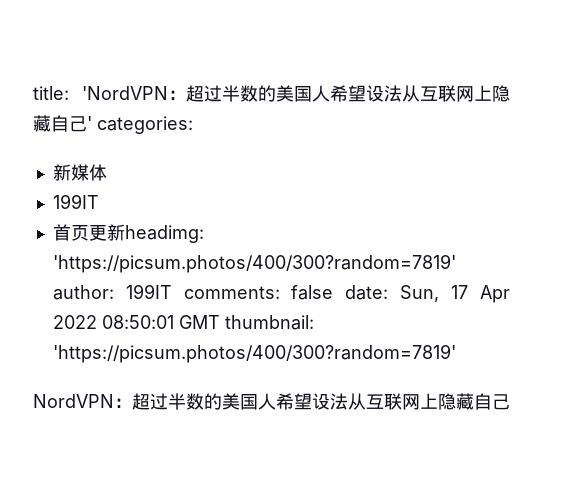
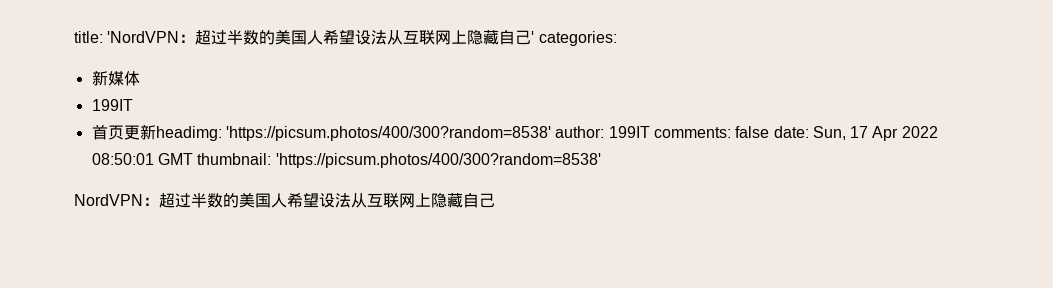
- 首页更新headimg: 'https://picsum.photos/400/300?random=7819' author: 199IT comments: false date: Sun, 17 Apr 2022 08:50:01 GMT thumbnail: 'https://picsum.photos/400/300?random=7819'
+ 首页更新headimg: 'https://picsum.photos/400/300?random=8538' author: 199IT comments: false date: Sun, 17 Apr 2022 08:50:01 GMT thumbnail: 'https://picsum.photos/400/300?random=8538'

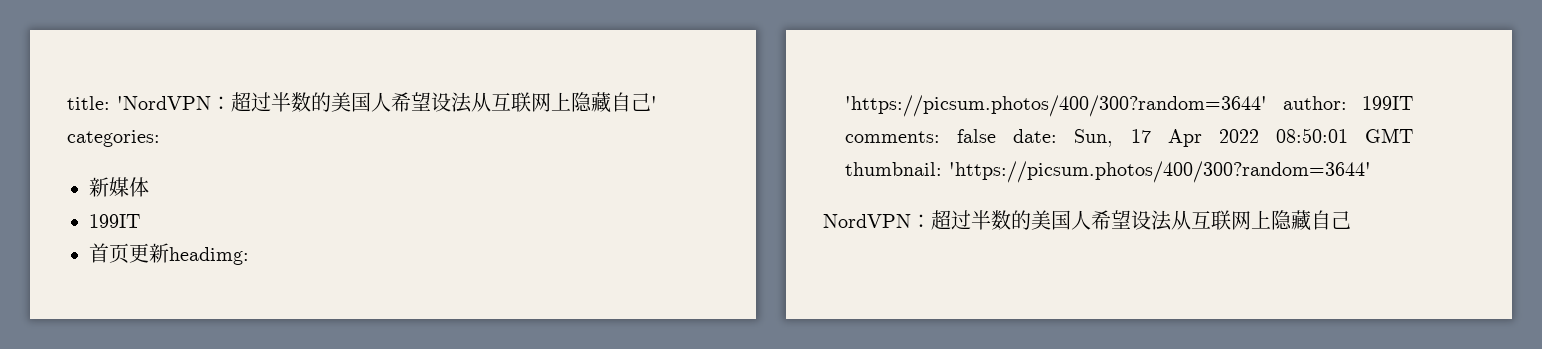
- 首页更新headimg: 'https://picsum.photos/400/300?random=8538' author: 199IT comments: false date: Sun, 17 Apr 2022 08:50:01 GMT thumbnail: 'https://picsum.photos/400/300?random=8538'
+ 首页更新headimg: 'https://picsum.photos/400/300?random=3644' author: 199IT comments: false date: Sun, 17 Apr 2022 08:50:01 GMT thumbnail: 'https://picsum.photos/400/300?random=3644'

